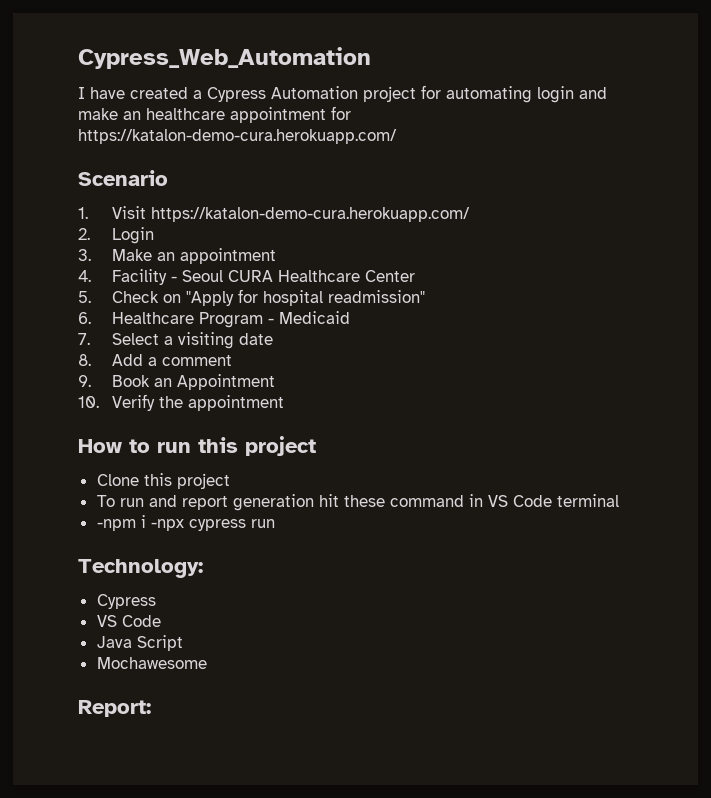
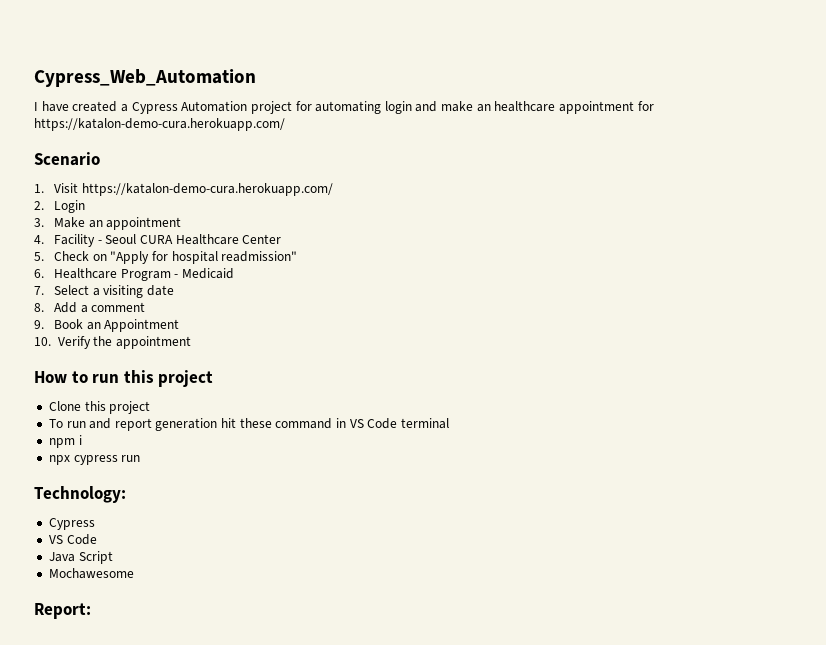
- -npm i -npx cypress run
+ npm i
+ npx cypress run

